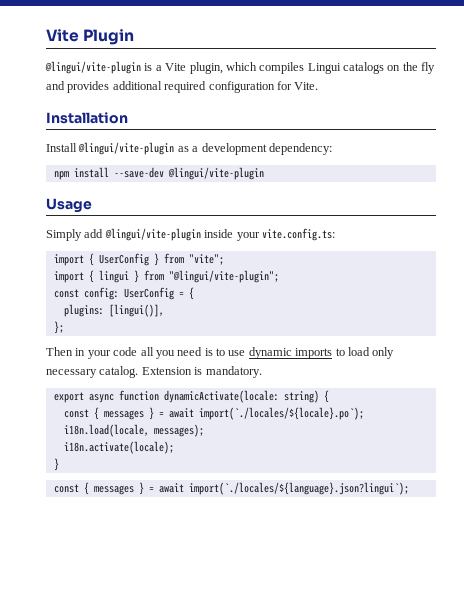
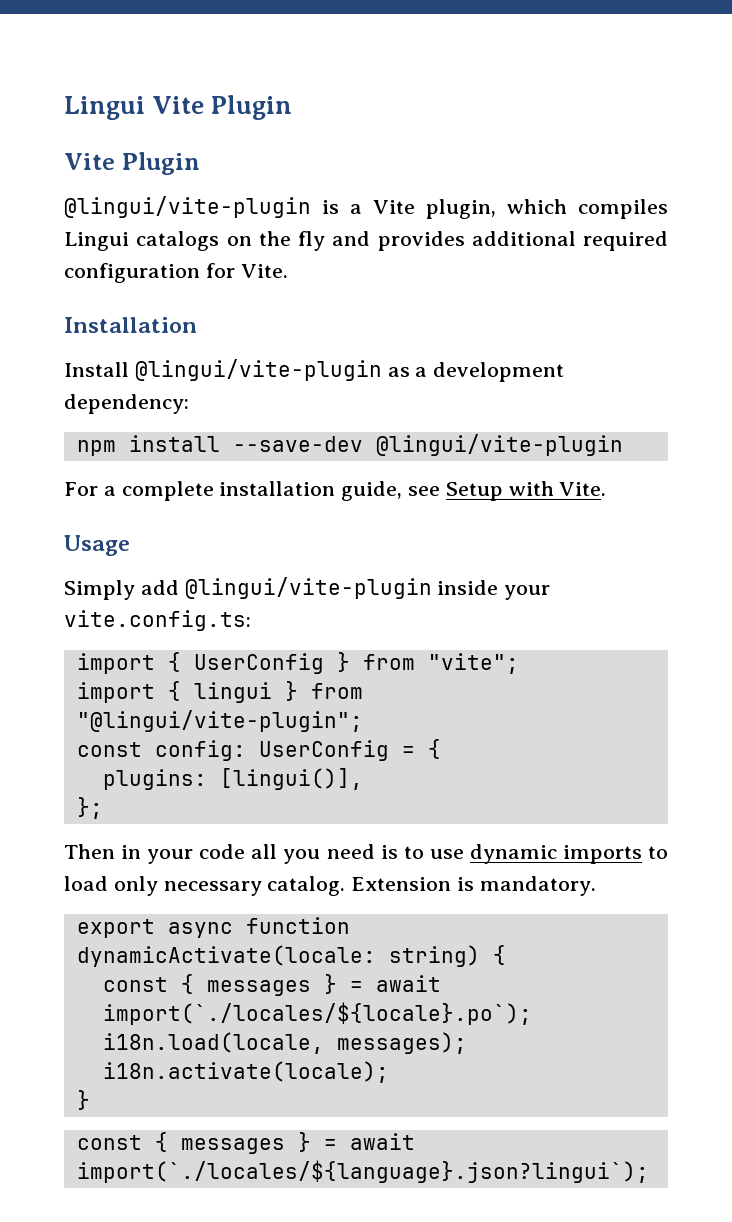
+ Lingui Vite Plugin
+ For a complete installation guide, see Setup with Vite.

